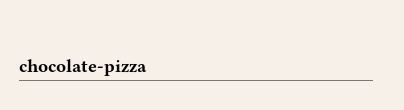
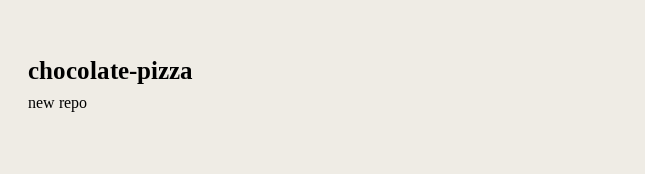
+ new repo

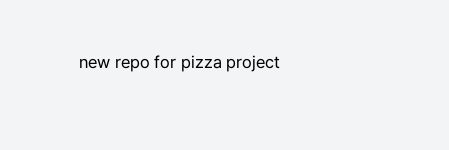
- chocolate-pizza
- new repo
+ new repo for pizza project

